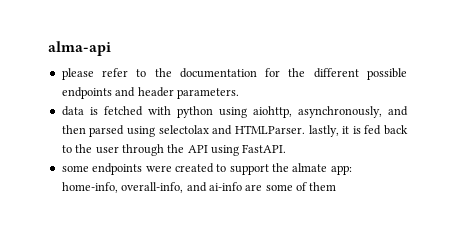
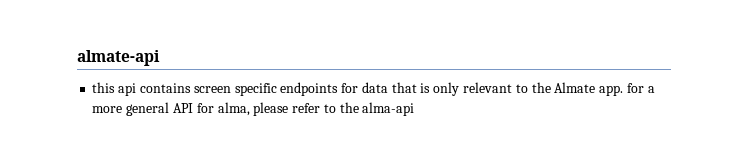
- alma-api
- please refer to the documentation for the different possible endpoints and header parameters.
- data is fetched with python using aiohttp, asynchronously, and then parsed using selectolax and HTMLParser. lastly, it is fed back to the user through the API using FastAPI.
- some endpoints were created to support the almate app: home-info, overall-info, and ai-info are some of them
+ almate-api
+ this api contains screen specific endpoints for data that is only relevant to the Almate app. for a more general API for alma, please refer to the alma-api

